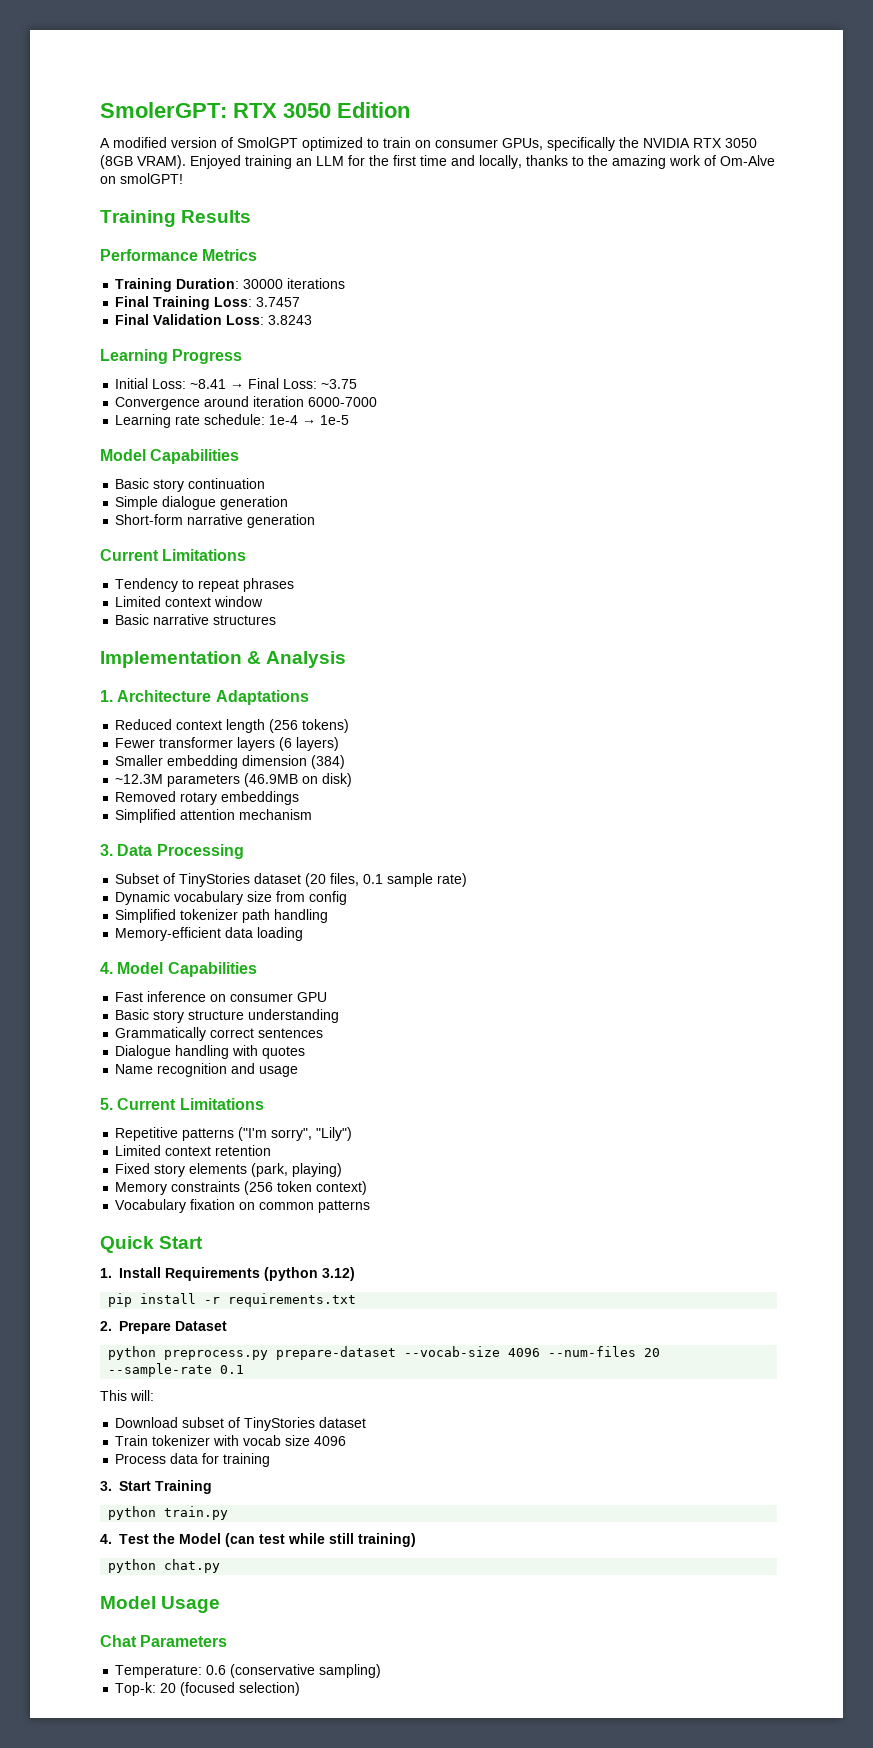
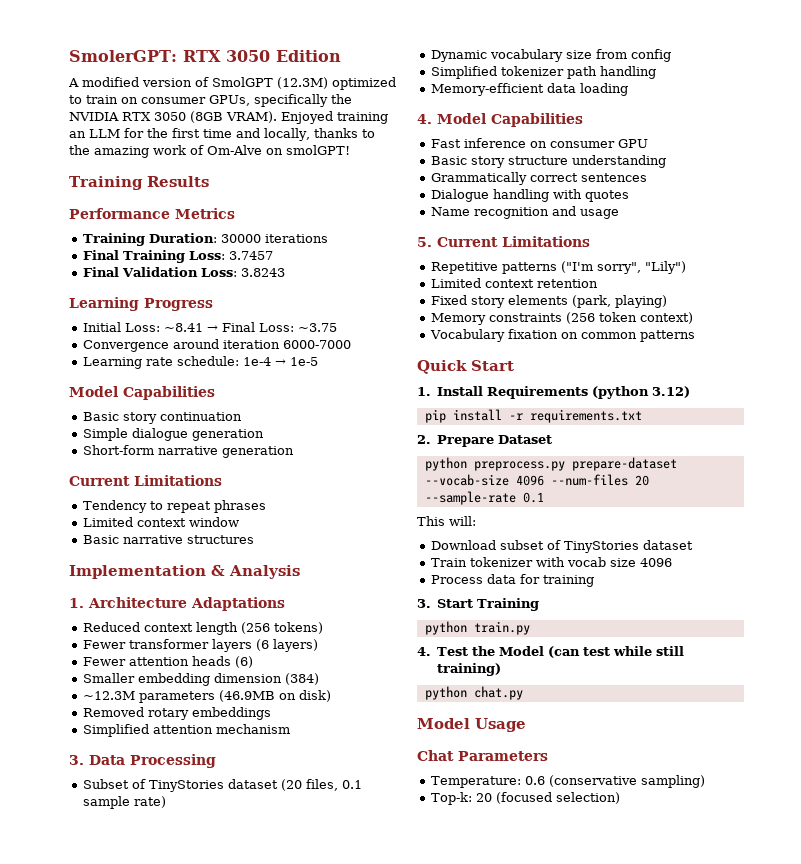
- A modified version of SmolGPT optimized to train on consumer GPUs, specifically the NVIDIA RTX 3050 (8GB VRAM).
+ A modified version of SmolGPT (12.3M) optimized to train on consumer GPUs, specifically the NVIDIA RTX 3050 (8GB VRAM).
+ Fewer attention heads (6)

